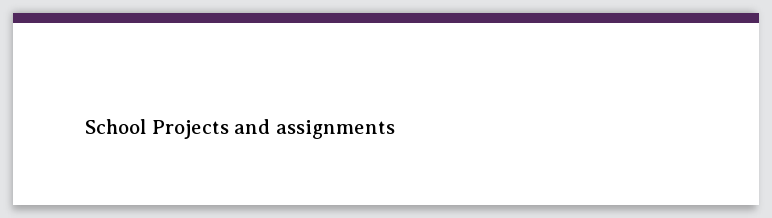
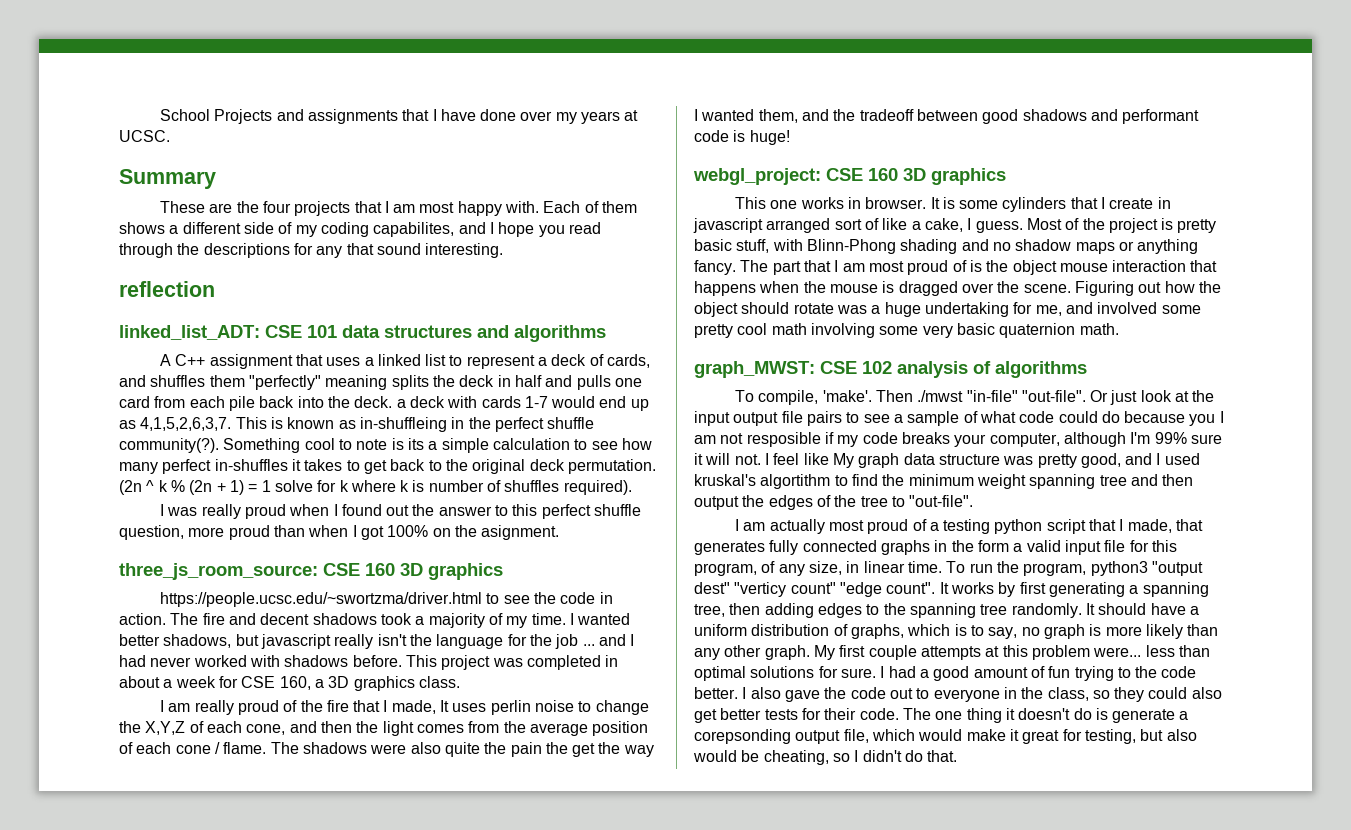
- School Projects and assignments
+ School Projects and assignments that I have done over my years at UCSC.
+ Summary
+ These are the four projects that I am most happy with. Each of them shows a different side of my coding capabilites, and I hope you read through the descriptions for any that sound interesting.
+ reflection
+ linked_list_ADT: CSE 101 data structures and algorithms
+ A C++ assignment that uses a linked list to represent a deck of cards, and shuffles them "perfectly" meaning splits the deck in half and pulls one card from each pile back into the deck. a deck with cards 1-7 would end up as 4,1,5,2,6,3,7. This is known as in-shuffleing in the perfect shuffle community(?). Something cool to note is its a simple calculation to see how many perfect in-shuffles it takes to get back to the original deck permutation. (2n ^ k % (2n + 1) = 1 solve for k where k is number of shuffles required).
+ I was really proud when I found out the answer to this perfect shuffle question, more proud than when I got 100% on the asignment.
+ three_js_room_source: CSE 160 3D graphics
+ https://people.ucsc.edu/~swortzma/driver.html to see the code in action. The fire and decent shadows took a majority of my time. I wanted better shadows, but javascript really isn't the language for the job ... and I had never worked with shadows before. This project was completed in about a week for CSE 160, a 3D graphics class.
+ I am really proud of the fire that I made, It uses perlin noise to change the X,Y,Z of each cone, and then the light comes from the average position of each cone / flame. The shadows were also quite the pain the get the way I wanted them, and the tradeoff between good shadows and performant code is huge!
+ webgl_project: CSE 160 3D graphics
+ This one works in browser. It is some cylinders that I create in javascript arranged sort of like a cake, I guess. Most of the project is pretty basic stuff, with Blinn-Phong shading and no shadow maps or anything fancy. The part that I am most proud of is the object mouse interaction that happens when the mouse is dragged over the scene. Figuring out how the object should rotate was a huge undertaking for me, and involved some pretty cool math involving some very basic quaternion math.
+ graph_MWST: CSE 102 analysis of algorithms
+ To compile, 'make'. Then ./mwst "in-file" "out-file". Or just look at the input output file pairs to see a sample of what code could do because you I am not resposible if my code breaks your computer, although I'm 99% sure it will not. I feel like My graph data structure was pretty good, and I used kruskal's algortithm to find the minimum weight spanning tree and then output the edges of the tree to "out-file".
+ I am actually most proud of a testing python script that I made, that generates fully connected graphs in the form a valid input file for this program, of any size, in linear time. To run the program, python3 "output dest" "verticy count" "edge count". It works by first generating a spanning tree, then adding edges to the spanning tree randomly. It should have a uniform distribution of graphs, which is to say, no graph is more likely than any other graph. My first couple attempts at this problem were... less than optimal solutions for sure. I had a good amount of fun trying to the code better. I also gave the code out to everyone in the class, so they could also get better tests for their code. The one thing it doesn't do is generate a corepsonding output file, which would make it great for testing, but also would be cheating, so I didn't do that.

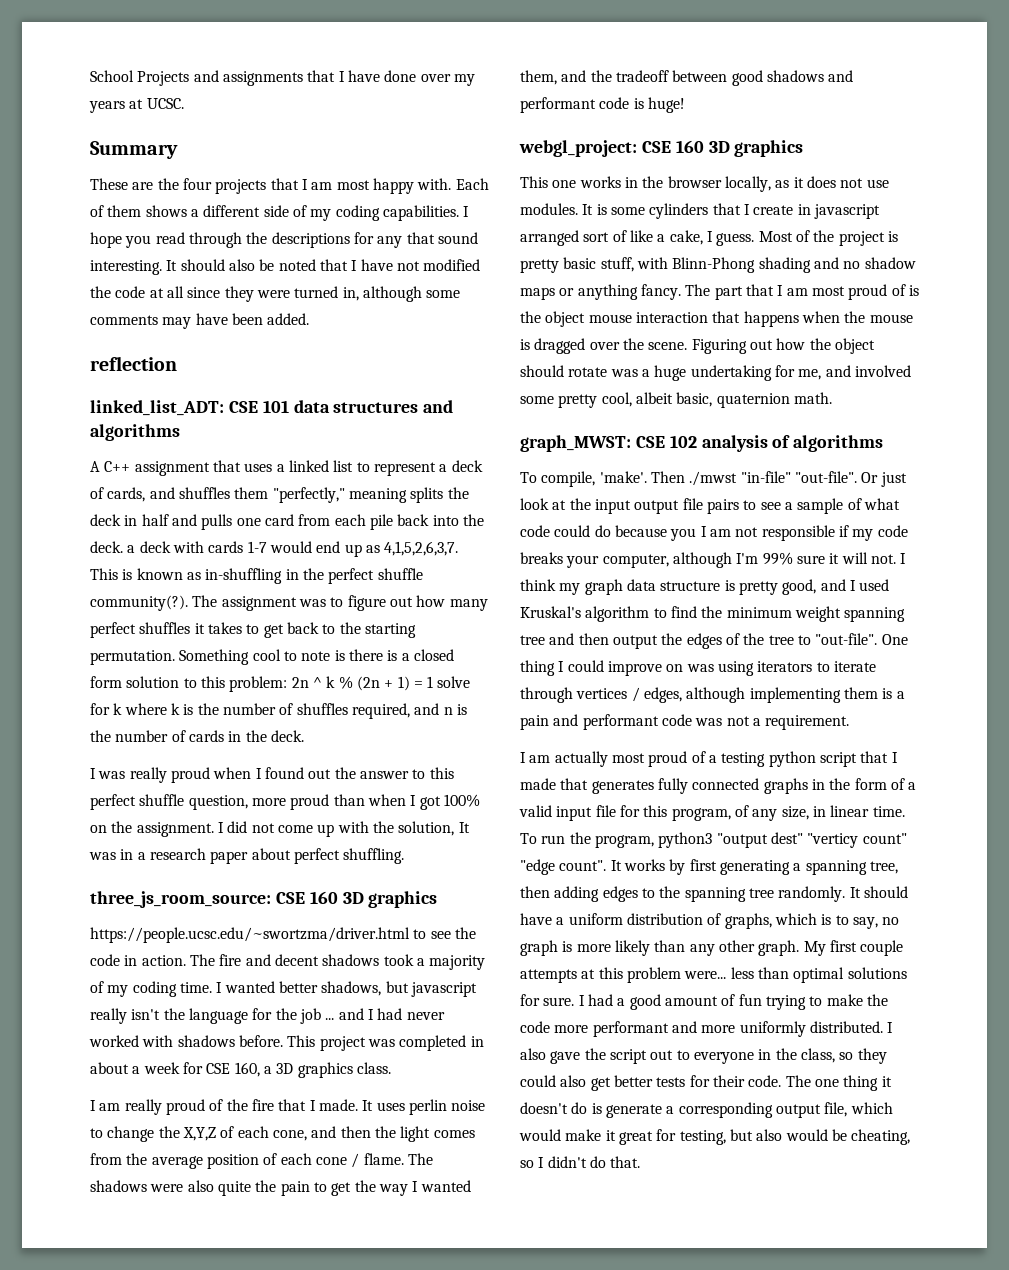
- Each of them shows a different side of my coding capabilites, and I hope you read through the descriptions for any that sound interesting.
+ Each of them shows a different side of my coding capabilities. I hope you read through the descriptions for any that sound interesting. It should also be noted that I have not modified the code at all since they were turned in, although some comments may have been added.
- A C++ assignment that uses a linked list to represent a deck of cards, and shuffles them "perfectly" meaning splits the deck in half and pulls one card from each pile back into the deck. a deck with cards 1-7 would end up as 4,1,5,2,6,3,7.
+ A C++ assignment that uses a linked list to represent a deck of cards, and shuffles them "perfectly," meaning splits the deck in half and pulls one card from each pile back into the deck. a deck with cards 1-7 would end up as 4,1,5,2,6,3,7.
- This is known as in-shuffleing in the perfect shuffle community(?).
+ This is known as in-shuffling in the perfect shuffle community(?).
- Something cool to note is its a simple calculation to see how many perfect in-shuffles it takes to get back to the original deck permutation. (2n ^ k % (2n + 1) = 1 solve for k where k is number of shuffles required).
+ The assignment was to figure out how many perfect shuffles it takes to get back to the starting permutation. Something cool to note is there is a closed form solution to this problem: 2n ^ k % (2n + 1) = 1 solve for k where k is the number of shuffles required, and n is the number of cards in the deck.
- I was really proud when I found out the answer to this perfect shuffle question, more proud than when I got 100% on the asignment.
+ I was really proud when I found out the answer to this perfect shuffle question, more proud than when I got 100% on the assignment. I did not come up with the solution, It was in a research paper about perfect shuffling.
- The fire and decent shadows took a majority of my time.
+ The fire and decent shadows took a majority of my coding time.
- I am really proud of the fire that I made, It uses perlin noise to change the X,Y,Z of each cone, and then the light comes from the average position of each cone / flame.
+ I am really proud of the fire that I made. It uses perlin noise to change the X,Y,Z of each cone, and then the light comes from the average position of each cone / flame.
- The shadows were also quite the pain the get the way I wanted them, and the tradeoff between good shadows and performant code is huge!
+ The shadows were also quite the pain to get the way I wanted them, and the tradeoff between good shadows and performant code is huge!
- This one works in browser.
+ This one works in the browser locally, as it does not use modules.
- Figuring out how the object should rotate was a huge undertaking for me, and involved some pretty cool math involving some very basic quaternion math.
+ Figuring out how the object should rotate was a huge undertaking for me, and involved some pretty cool, albeit basic, quaternion math.
- Or just look at the input output file pairs to see a sample of what code could do because you I am not resposible if my code breaks your computer, although I'm 99% sure it will not.
+ Or just look at the input output file pairs to see a sample of what code could do because you I am not responsible if my code breaks your computer, although I'm 99% sure it will not.
- I feel like My graph data structure was pretty good, and I used kruskal's algortithm to find the minimum weight spanning tree and then output the edges of the tree to "out-file".
+ I think my graph data structure is pretty good, and I used Kruskal's algorithm to find the minimum weight spanning tree and then output the edges of the tree to "out-file". One thing I could improve on was using iterators to iterate through vertices / edges, although implementing them is a pain and performant code was not a requirement.
- I am actually most proud of a testing python script that I made, that generates fully connected graphs in the form a valid input file for this program, of any size, in linear time.
+ I am actually most proud of a testing python script that I made that generates fully connected graphs in the form of a valid input file for this program, of any size, in linear time.
- I had a good amount of fun trying to the code better.
+ I had a good amount of fun trying to make the code more performant and more uniformly distributed.
- I also gave the code out to everyone in the class, so they could also get better tests for their code.
+ I also gave the script out to everyone in the class, so they could also get better tests for their code.
- The one thing it doesn't do is generate a corepsonding output file, which would make it great for testing, but also would be cheating, so I didn't do that.
+ The one thing it doesn't do is generate a corresponding output file, which would make it great for testing, but also would be cheating, so I didn't do that.

